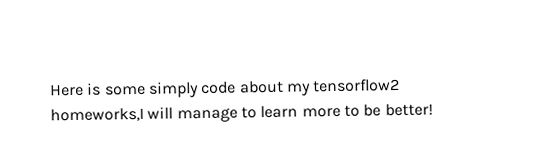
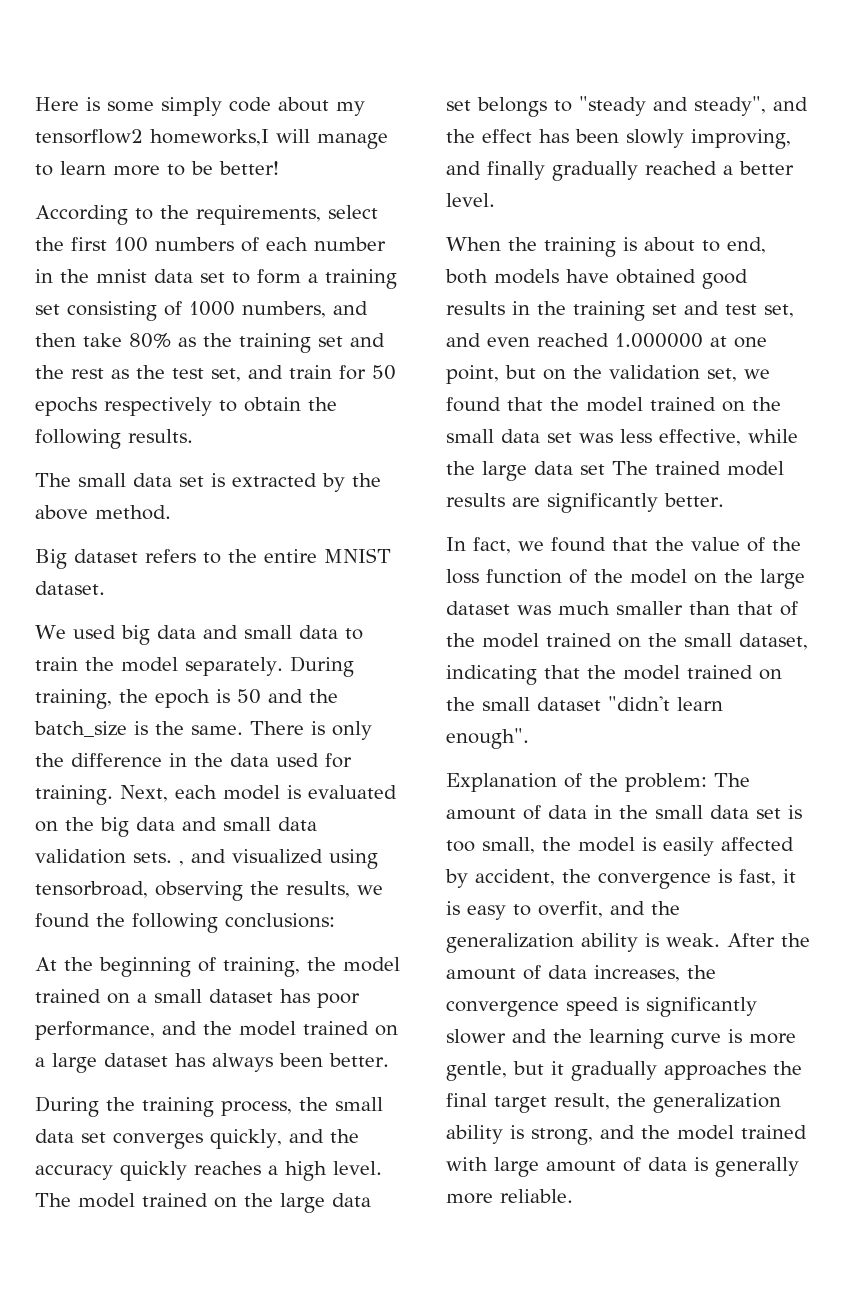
+ According to the requirements, select the first 100 numbers of each number in the mnist data set to form a training set consisting of 1000 numbers, and then take 80% as the training set and the rest as the test set, and train for 50 epochs respectively to obtain the following results.
+ The small data set is extracted by the above method.
+ Big dataset refers to the entire MNIST dataset.
+ We used big data and small data to train the model separately. During training, the epoch is 50 and the batch_size is the same. There is only the difference in the data used for training. Next, each model is evaluated on the big data and small data validation sets. , and visualized using tensorbroad, observing the results, we found the following conclusions:
+ At the beginning of training, the model trained on a small dataset has poor performance, and the model trained on a large dataset has always been better.
+ During the training process, the small data set converges quickly, and the accuracy quickly reaches a high level. The model trained on the large data set belongs to "steady and steady", and the effect has been slowly improving, and finally gradually reached a better level.
+ When the training is about to end, both models have obtained good results in the training set and test set, and even reached 1.000000 at one point, but on the validation set, we found that the model trained on the small data set was less effective, while the large data set The trained model results are significantly better.
+ In fact, we found that the value of the loss function of the model on the large dataset was much smaller than that of the model trained on the small dataset, indicating that the model trained on the small dataset "didn't learn enough".
+ Explanation of the problem: The amount of data in the small data set is too small, the model is easily affected by accident, the convergence is fast, it is easy to overfit, and the generalization ability is weak. After the amount of data increases, the convergence speed is significantly slower and the learning curve is more gentle, but it gradually approaches the final target result, the generalization ability is strong, and the model trained with large amount of data is generally more reliable.

